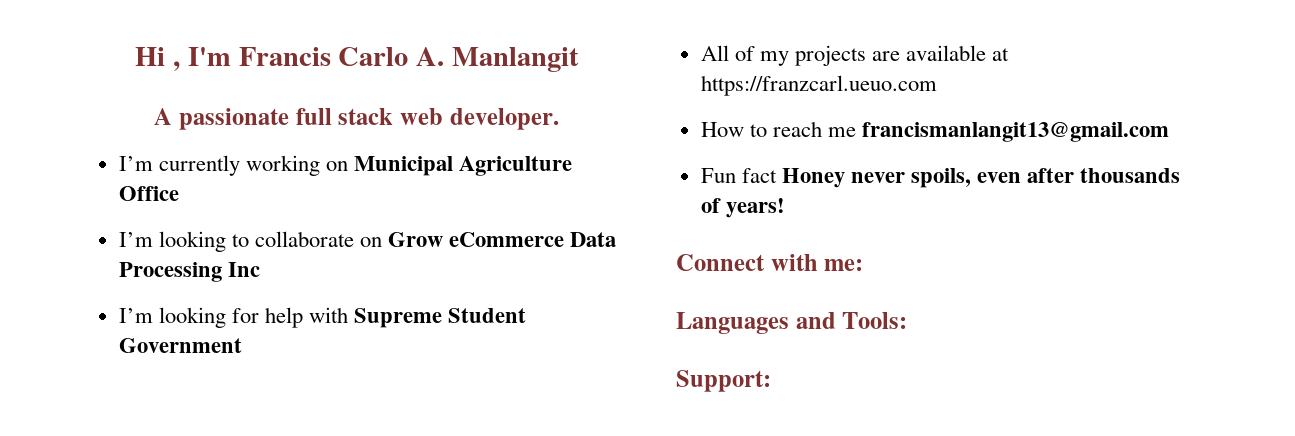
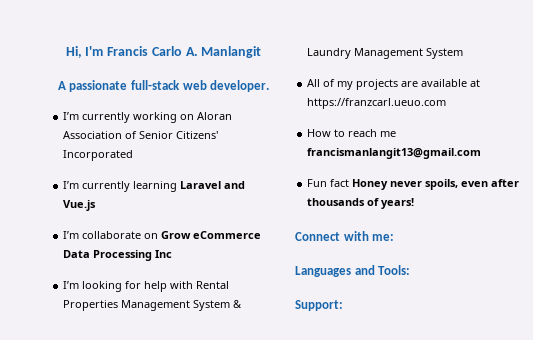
- Hi , I'm Francis Carlo A. Manlangit
+ Hi, I'm Francis Carlo A. Manlangit
- A passionate full stack web developer.
+ A passionate full-stack web developer.
- I’m currently working on Municipal Agriculture Office
- I’m looking to collaborate on Grow eCommerce Data Processing Inc
+ I’m currently working on Aloran Association of Senior Citizens' Incorporated
+ I’m currently learning Laravel and Vue.js
+ I’m collaborate on Grow eCommerce Data Processing Inc
- I’m looking for help with Supreme Student Government
+ I’m looking for help with Rental Properties Management System & Laundry Management System

